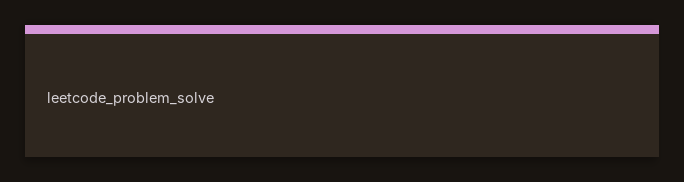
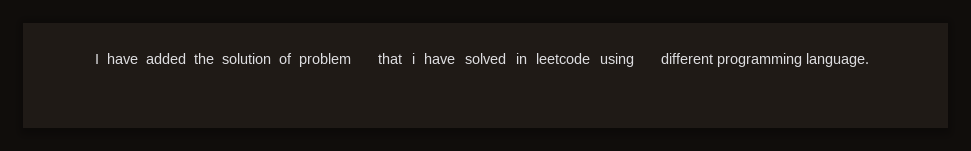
- leetcode_problem_solve
+ I have added the solution of problem that i have solved in leetcode using different programming language.

